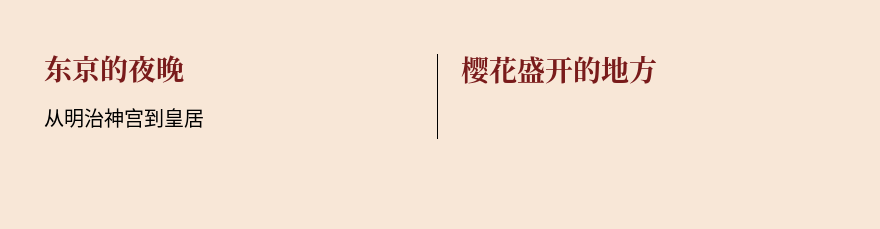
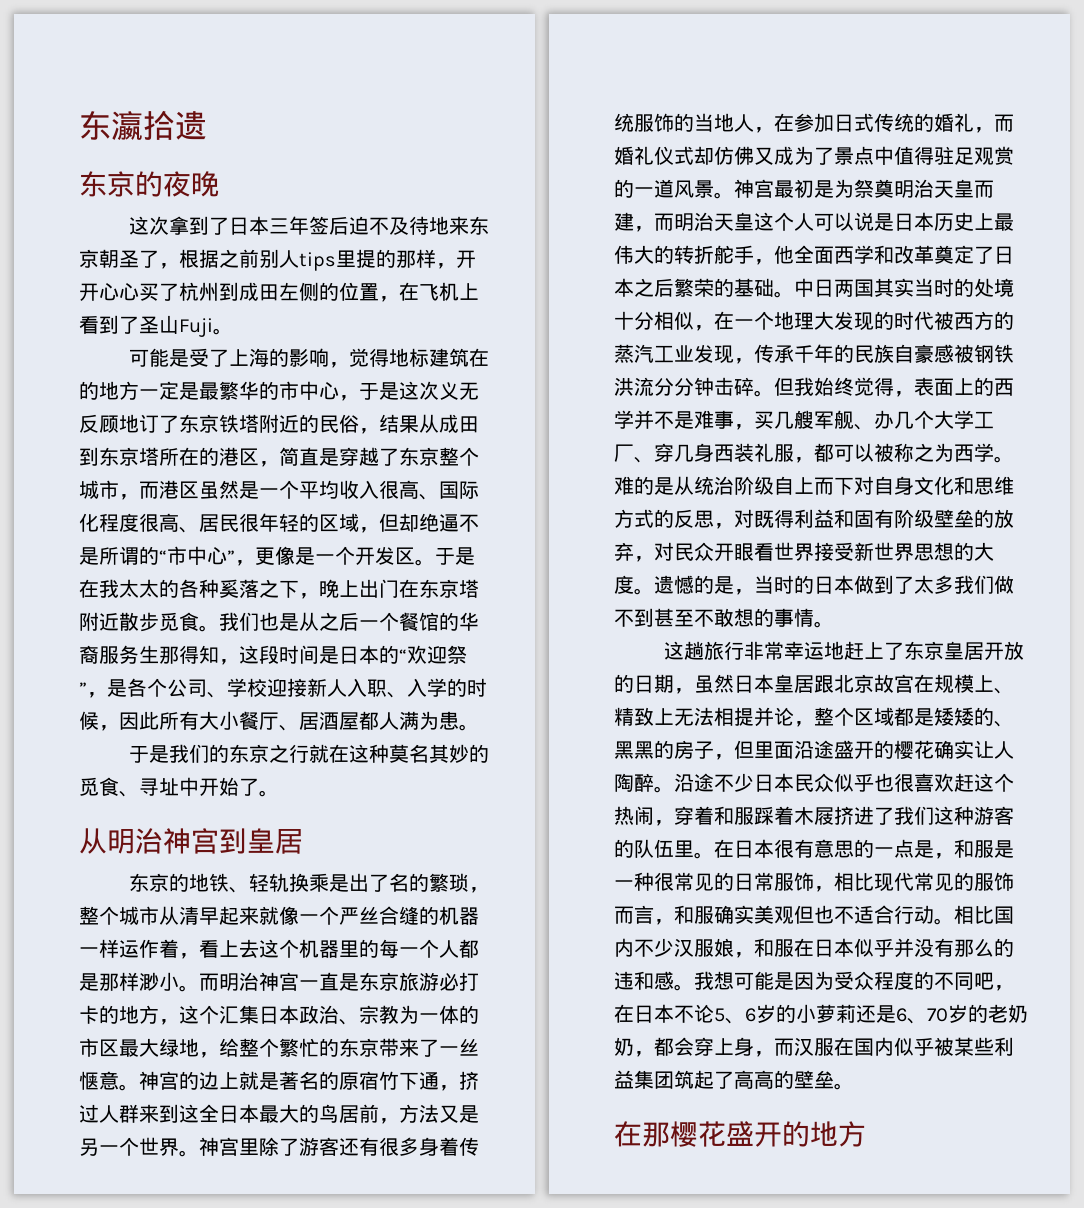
+ 东瀛拾遗
+ 这次拿到了日本三年签后迫不及待地来东京朝圣了，根据之前别人tips里提的那样，开开心心买了杭州到成田左侧的位置，在飞机上看到了圣山Fuji。
+ 可能是受了上海的影响，觉得地标建筑在的地方一定是最繁华的市中心，于是这次义无反顾地订了东京铁塔附近的民俗，结果从成田到东京塔所在的港区，简直是穿越了东京整个城市，而港区虽然是一个平均收入很高、国际化程度很高、居民很年轻的区域，但却绝逼不是所谓的“市中心”，更像是一个开发区。于是在我太太的各种奚落之下，晚上出门在东京塔附近散步觅食。我们也是从之后一个餐馆的华裔服务生那得知，这段时间是日本的“欢迎祭”，是各个公司、学校迎接新人入职、入学的时候，因此所有大小餐厅、居酒屋都人满为患。
+ 于是我们的东京之行就在这种莫名其妙的觅食、寻址中开始了。
  从明治神宫到皇居
- 樱花盛开的地方
+ 东京的地铁、轻轨换乘是出了名的繁琐，整个城市从清早起来就像一个严丝合缝的机器一样运作着，看上去这个机器里的每一个人都是那样渺小。而明治神宫一直是东京旅游必打卡的地方，这个汇集日本政治、宗教为一体的市区最大绿地，给整个繁忙的东京带来了一丝惬意。神宫的边上就是著名的原宿竹下通，挤过人群来到这全日本最大的鸟居前，方法又是另一个世界。神宫里除了游客还有很多身着传统服饰的当地人，在参加日式传统的婚礼，而婚礼仪式却仿佛又成为了景点中值得驻足观赏的一道风景。神宫最初是为祭奠明治天皇而建，而明治天皇这个人可以说是日本历史上最伟大的转折舵手，他全面西学和改革奠定了日本之后繁荣的基础。中日两国其实当时的处境十分相似，在一个地理大发现的时代被西方的蒸汽工业发现，传承千年的民族自豪感被钢铁洪流分分钟击碎。但我始终觉得，表面上的西学并不是难事，买几艘军舰、办几个大学工厂、穿几身西装礼服，都可以被称之为西学。难的是从统治阶级自上而下对自身文化和思维方式的反思，对既得利益和固有阶级壁垒的放弃，对民众开眼看世界接受新世界思想的大度。遗憾的是，当时的日本做到了太多我们做不到甚至不敢想的事情。
+ 这趟旅行非常幸运地赶上了东京皇居开放的日期，虽然日本皇居跟北京故宫在规模上、精致上无法相提并论，整个区域都是矮矮的、黑黑的房子，但里面沿途盛开的樱花确实让人陶醉。沿途不少日本民众似乎也很喜欢赶这个热闹，穿着和服踩着木屐挤进了我们这种游客的队伍里。在日本很有意思的一点是，和服是一种很常见的日常服饰，相比现代常见的服饰而言，和服确实美观但也不适合行动。相比国内不少汉服娘，和服在日本似乎并没有那么的违和感。我想可能是因为受众程度的不同吧，在日本不论5、6岁的小萝莉还是6、70岁的老奶奶，都会穿上身，而汉服在国内似乎被某些利益集团筑起了高高的壁垒。
+ 在那樱花盛开的地方

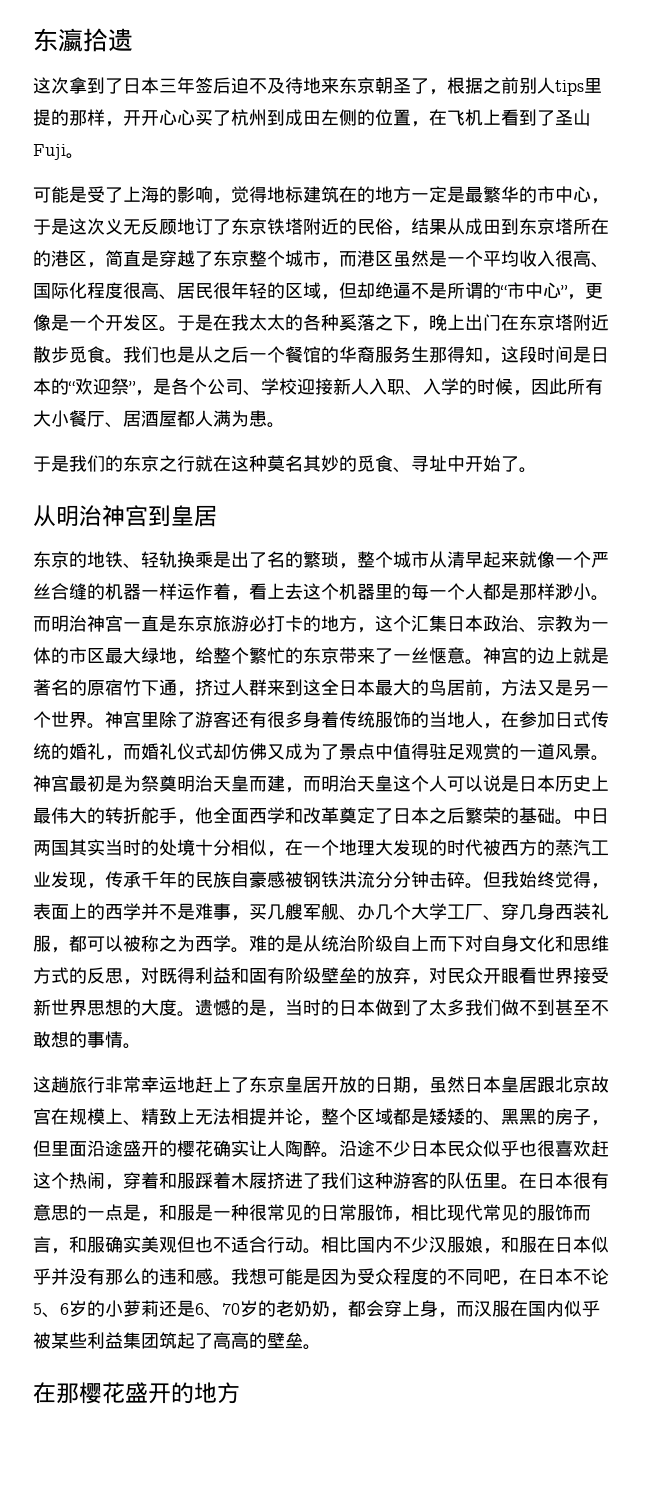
- 东京的夜晚

